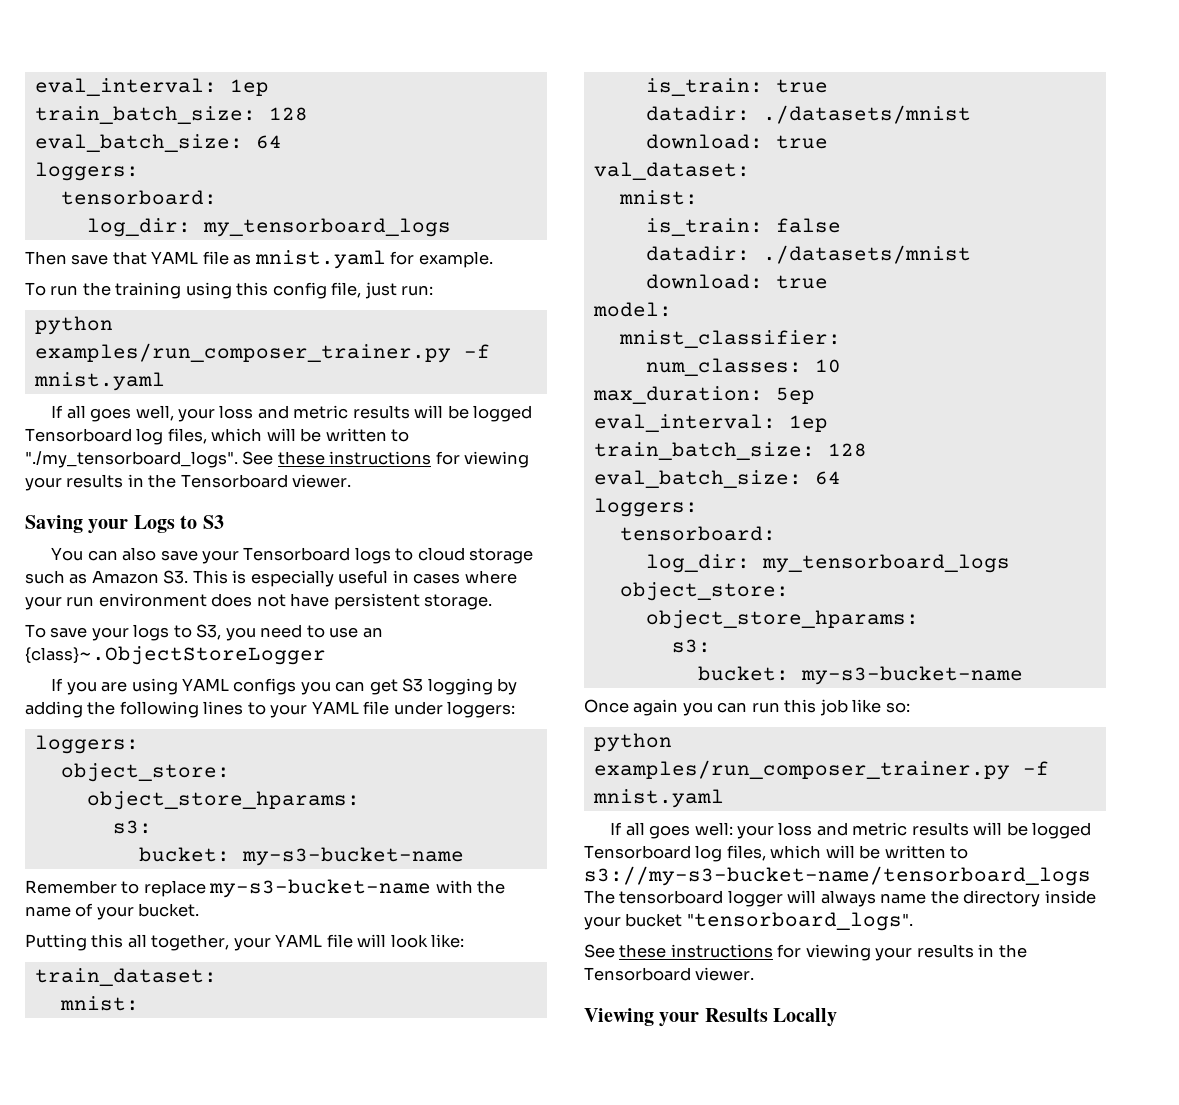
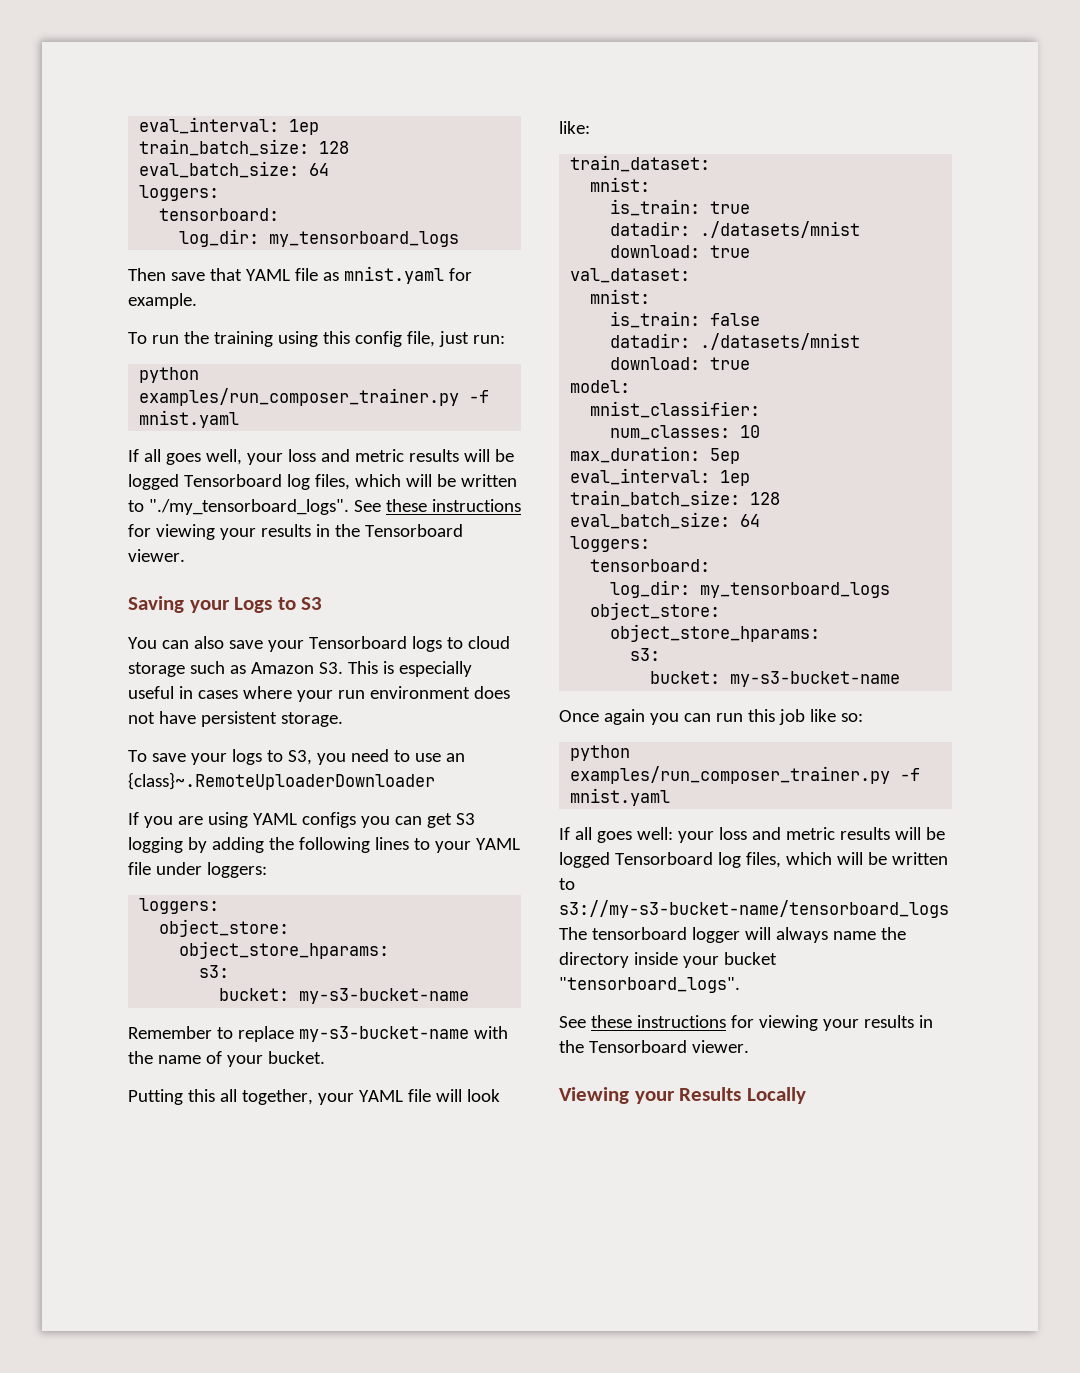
- To save your logs to S3, you need to use an {class}~.ObjectStoreLogger
+ To save your logs to S3, you need to use an {class}~.RemoteUploaderDownloader

